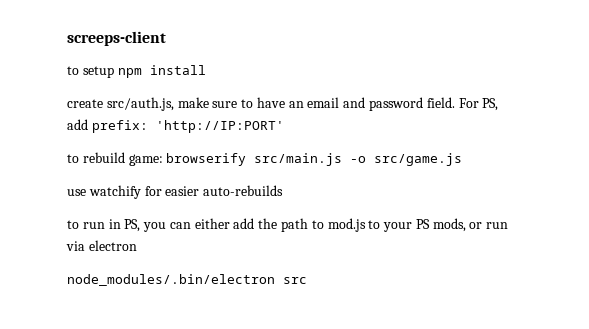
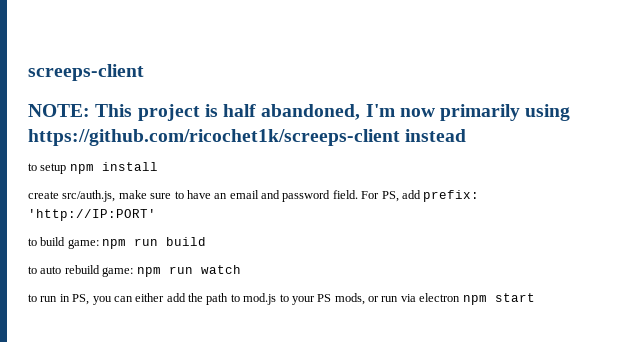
+ NOTE: This project is half abandoned, I'm now primarily using https://github.com/ricochet1k/screeps-client instead
- to rebuild game: browserify src/main.js -o src/game.js
- use watchify for easier auto-rebuilds
+ to build game: npm run build
+ to auto rebuild game: npm run watch
- to run in PS, you can either add the path to mod.js to your PS mods, or run via electron
- node_modules/.bin/electron src
+ to run in PS, you can either add the path to mod.js to your PS mods, or run via electron npm start

